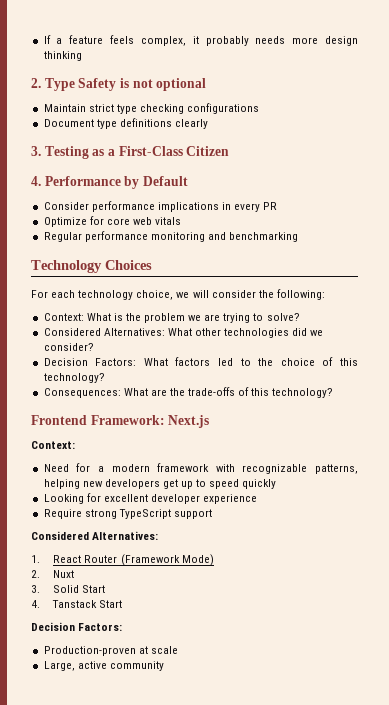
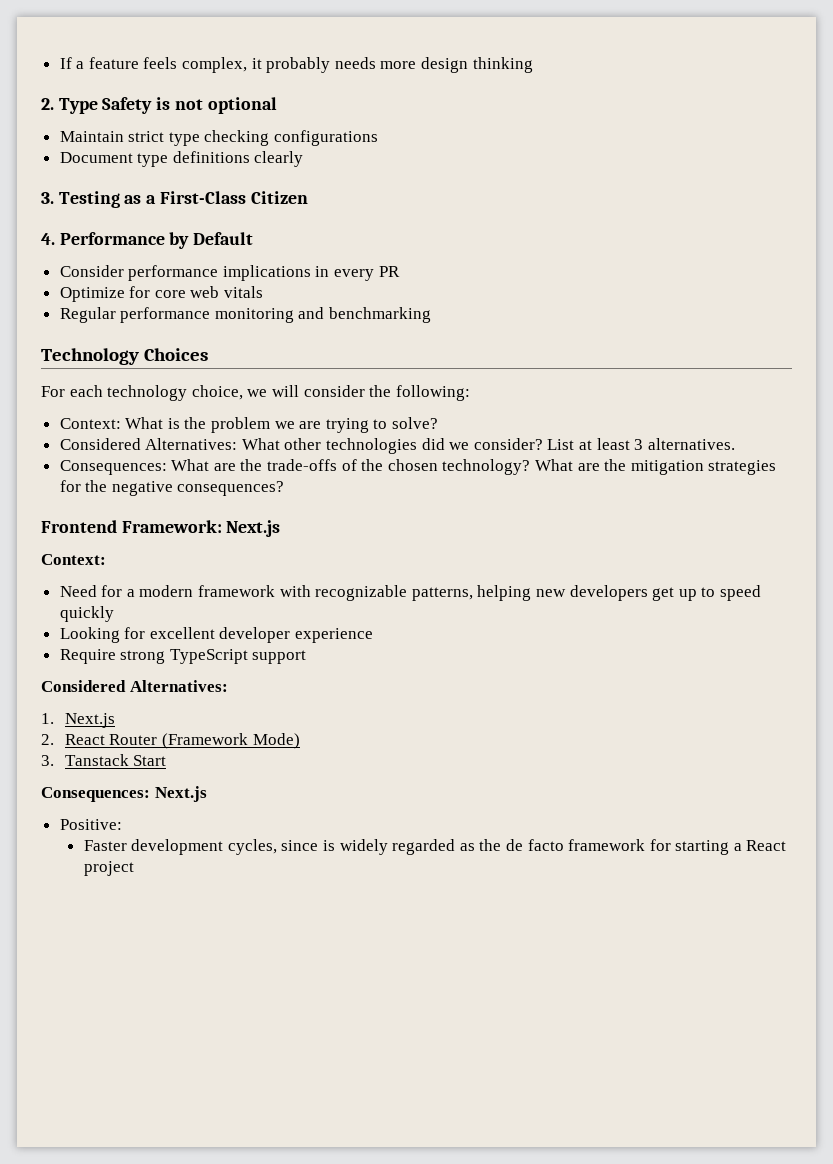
- Considered Alternatives: What other technologies did we consider?
- Decision Factors: What factors led to the choice of this technology?
+ Considered Alternatives: What other technologies did we consider? List at least 3 alternatives.
- Consequences: What are the trade-offs of this technology?
+ Consequences: What are the trade-offs of the chosen technology? What are the mitigation strategies for the negative consequences?
- 1. React Router (Framework Mode)
+ 1. Next.js
+ 2. React Router (Framework Mode)
- 2. Nuxt
- 3. Solid Start
- 4. Tanstack Start
- Decision Factors:
- Production-proven at scale
- Large, active community
+ 3. Tanstack Start
+ Consequences: Next.js
+ Positive:
+ Faster development cycles, since is widely regarded as the de facto framework for starting a React project

